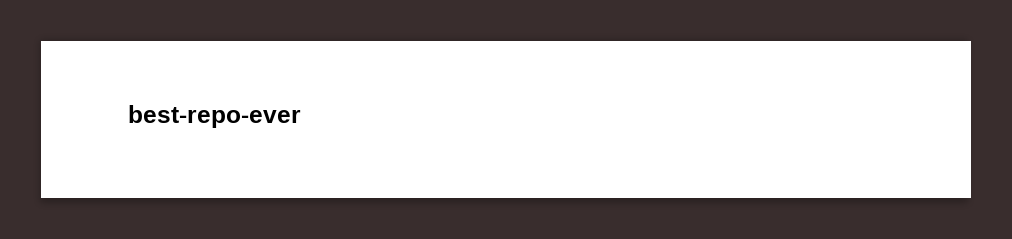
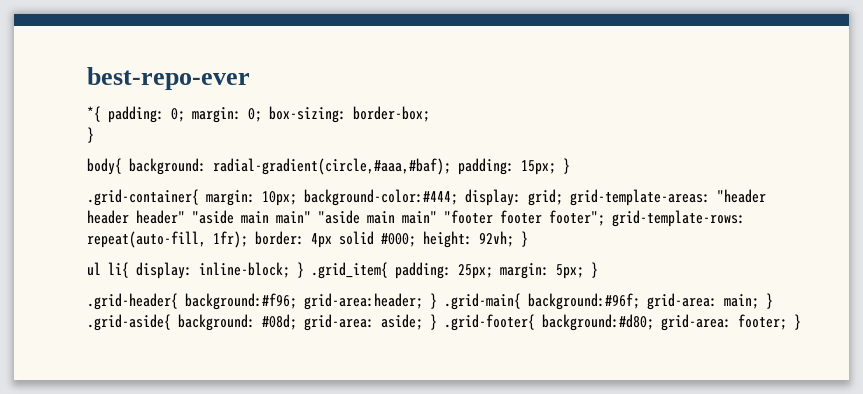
+ *{ padding: 0; margin: 0; box-sizing: border-box;
+ }
+ body{ background: radial-gradient(circle,#aaa,#baf); padding: 15px; }
+ .grid-container{ margin: 10px; background-color:#444; display: grid; grid-template-areas: "header header header" "aside main main" "aside main main" "footer footer footer"; grid-template-rows: repeat(auto-fill, 1fr); border: 4px solid #000; height: 92vh; }
+ ul li{ display: inline-block; } .grid_item{ padding: 25px; margin: 5px; }
+ .grid-header{ background:#f96; grid-area:header; } .grid-main{ background:#96f; grid-area: main; } .grid-aside{ background: #08d; grid-area: aside; } .grid-footer{ background:#d80; grid-area: footer; }

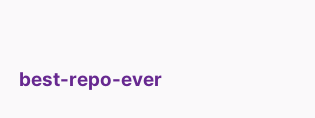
- *{ padding: 0; margin: 0; box-sizing: border-box;
- }
- body{ background: radial-gradient(circle,#aaa,#baf); padding: 15px; }
- .grid-container{ margin: 10px; background-color:#444; display: grid; grid-template-areas: "header header header" "aside main main" "aside main main" "footer footer footer"; grid-template-rows: repeat(auto-fill, 1fr); border: 4px solid #000; height: 92vh; }
- ul li{ display: inline-block; } .grid_item{ padding: 25px; margin: 5px; }
- .grid-header{ background:#f96; grid-area:header; } .grid-main{ background:#96f; grid-area: main; } .grid-aside{ background: #08d; grid-area: aside; } .grid-footer{ background:#d80; grid-area: footer; }

